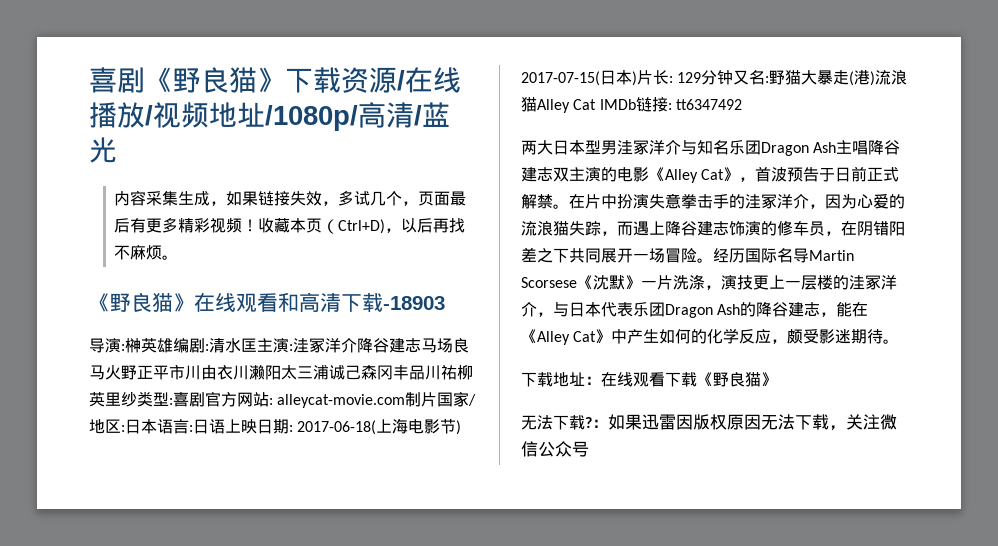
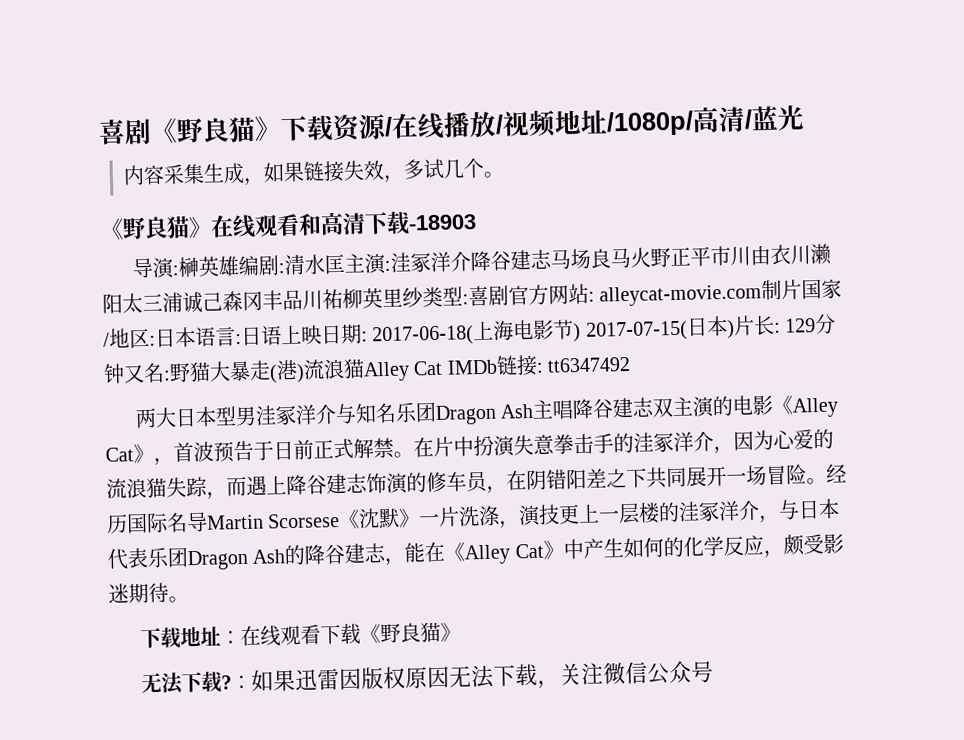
- 内容采集生成，如果链接失效，多试几个，页面最后有更多精彩视频！收藏本页（Ctrl+D)，以后再找不麻烦。
+ 内容采集生成，如果链接失效，多试几个。

